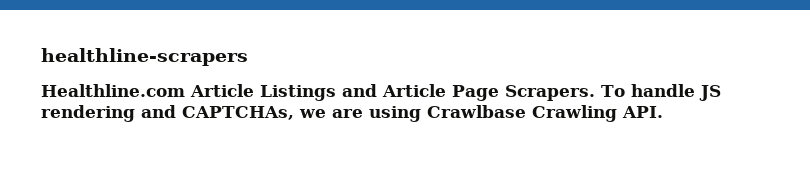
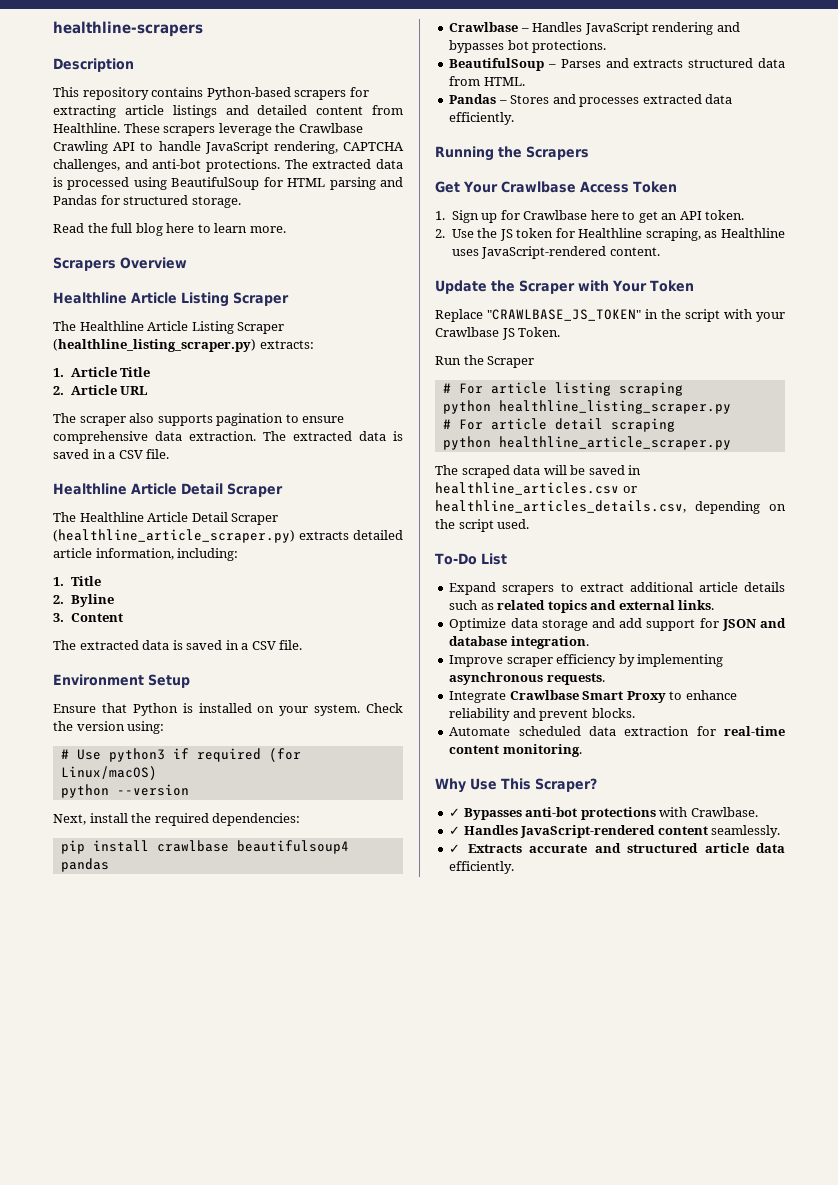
- Healthline.com Article Listings and Article Page Scrapers. To handle JS rendering and CAPTCHAs, we are using Crawlbase Crawling API.
+ Description
+ This repository contains Python-based scrapers for extracting article listings and detailed content from Healthline. These scrapers leverage the Crawlbase Crawling API to handle JavaScript rendering, CAPTCHA challenges, and anti-bot protections. The extracted data is processed using BeautifulSoup for HTML parsing and Pandas for structured storage.
+ Read the full blog here to learn more.
+ Scrapers Overview
+ Healthline Article Listing Scraper
+ The Healthline Article Listing Scraper (healthline_listing_scraper.py) extracts:
+ 1. Article Title
+ 2. Article URL
+ The scraper also supports pagination to ensure comprehensive data extraction. The extracted data is saved in a CSV file.
+ Healthline Article Detail Scraper
+ The Healthline Article Detail Scraper (healthline_article_scraper.py) extracts detailed article information, including:
+ 1. Title
+ 2. Byline
+ 3. Content
+ The extracted data is saved in a CSV file.
+ Environment Setup
+ Ensure that Python is installed on your system. Check the version using:
+ # Use python3 if required (for Linux/macOS)
+ python --version
+ Next, install the required dependencies:
+ pip install crawlbase beautifulsoup4 pandas
+ Crawlbase – Handles JavaScript rendering and bypasses bot protections.
+ BeautifulSoup – Parses and extracts structured data from HTML.
+ Pandas – Stores and processes extracted data efficiently.
+ Running the Scrapers
+ Get Your Crawlbase Access Token
+ 1. Sign up for Crawlbase here to get an API token.
+ 2. Use the JS token for Healthline scraping, as Healthline uses JavaScript-rendered content.
+ Update the Scraper with Your Token
+ Replace "CRAWLBASE_JS_TOKEN" in the script with your Crawlbase JS Token.
+ Run the Scraper
+ # For article listing scraping
+ python healthline_listing_scraper.py
+ # For article detail scraping
+ python healthline_article_scraper.py
+ The scraped data will be saved in healthline_articles.csv or healthline_articles_details.csv, depending on the script used.
+ To-Do List
+ Expand scrapers to extract additional article details such as related topics and external links.
+ Optimize data storage and add support for JSON and database integration.
+ Improve scraper efficiency by implementing asynchronous requests.
+ Integrate Crawlbase Smart Proxy to enhance reliability and prevent blocks.
+ Automate scheduled data extraction for real-time content monitoring.
+ Why Use This Scraper?
+ ✓ Bypasses anti-bot protections with Crawlbase.
+ ✓ Handles JavaScript-rendered content seamlessly.
+ ✓ Extracts accurate and structured article data efficiently.

